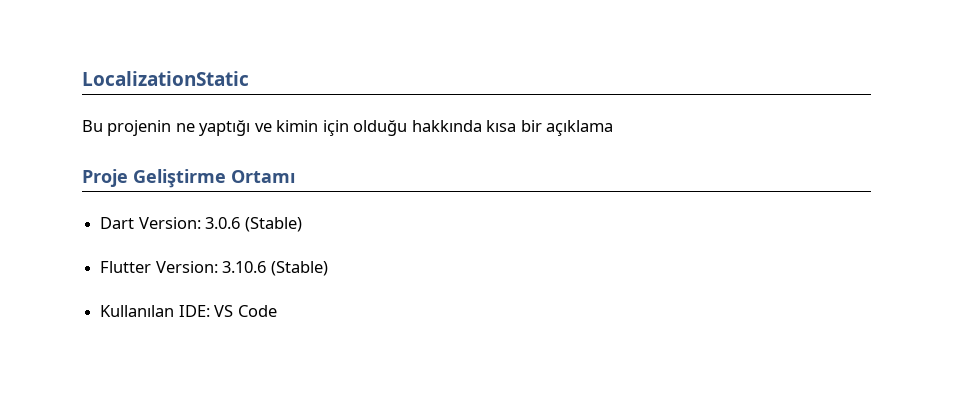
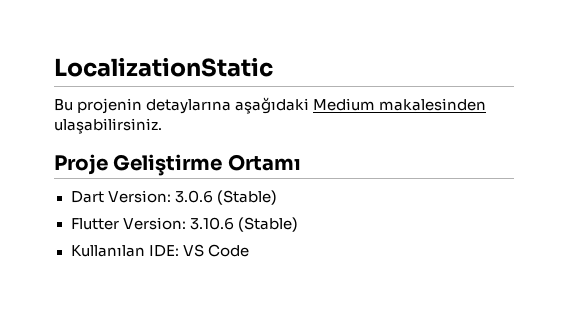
- Bu projenin ne yaptığı ve kimin için olduğu hakkında kısa bir açıklama
+ Bu projenin detaylarına aşağıdaki Medium makalesinden ulaşabilirsiniz.

